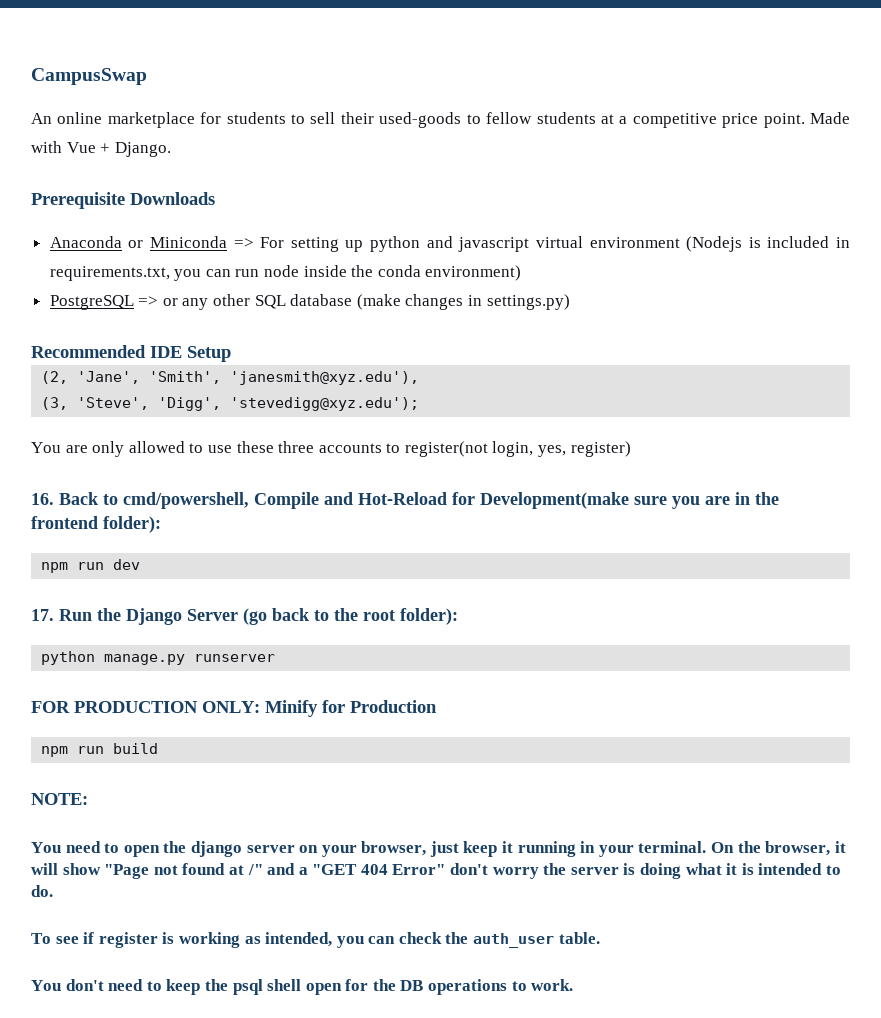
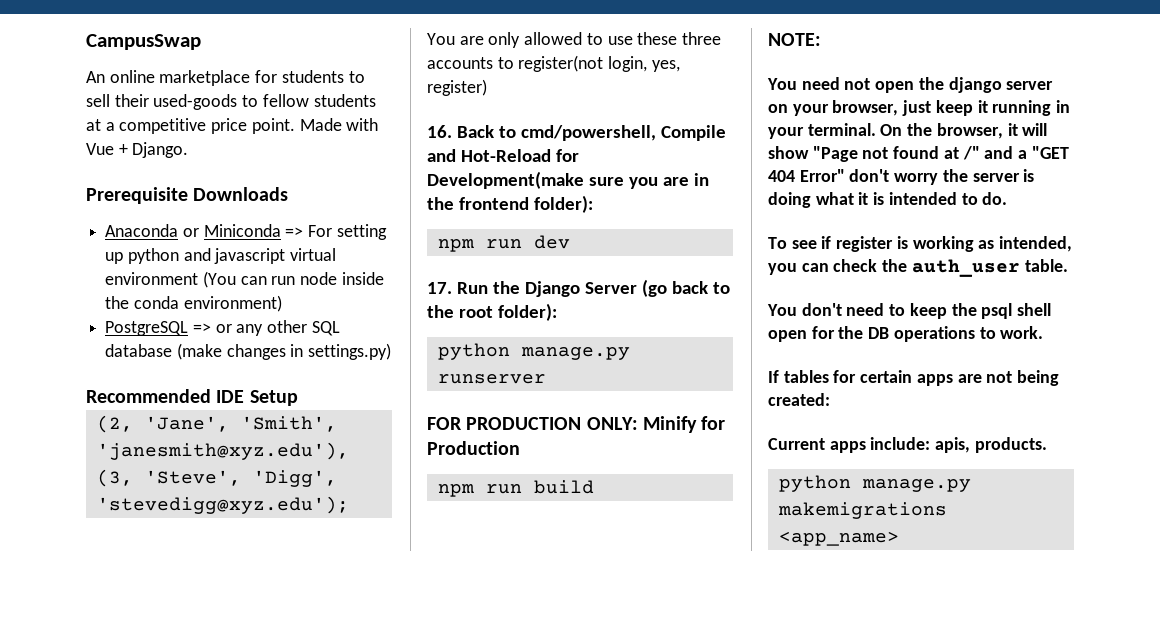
- Anaconda or Miniconda => For setting up python and javascript virtual environment (Nodejs is included in requirements.txt, you can run node inside the conda environment)
+ Anaconda or Miniconda => For setting up python and javascript virtual environment (You can run node inside the conda environment)
- You need to open the django server on your browser, just keep it running in your terminal.
+ You need not open the django server on your browser, just keep it running in your terminal.
+ If tables for certain apps are not being created:
+ Current apps include: apis, products.
+ python manage.py makemigrations <app_name>

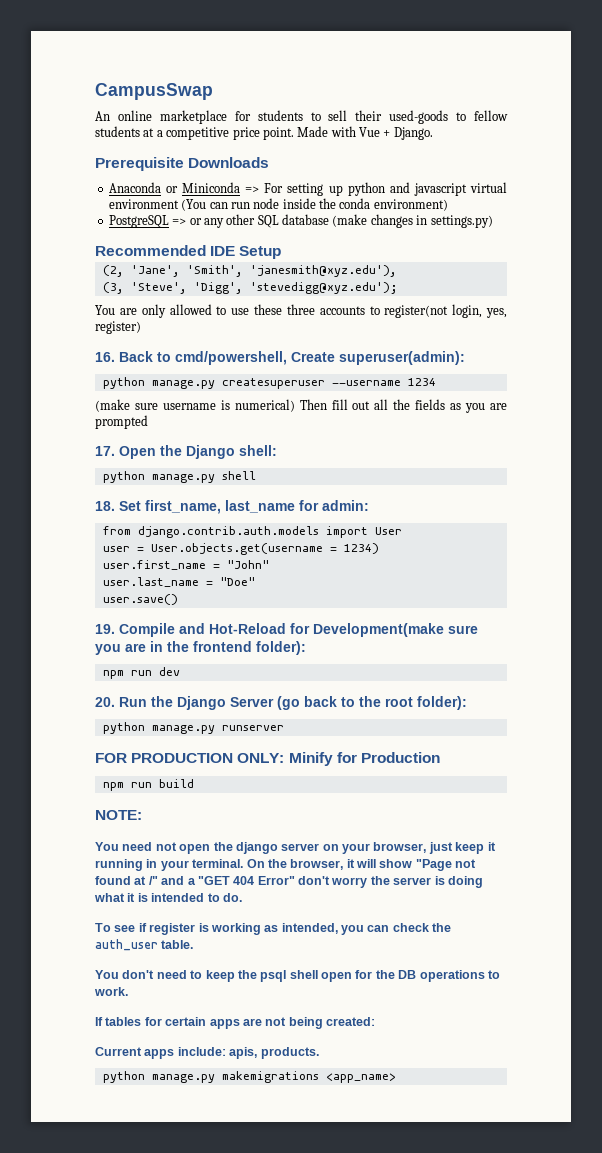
- 16. Back to cmd/powershell, Compile and Hot-Reload for Development(make sure you are in the frontend folder):
+ 16. Back to cmd/powershell, Create superuser(admin):
+ python manage.py createsuperuser --username 1234
+ (make sure username is numerical) Then fill out all the fields as you are prompted
+ 17. Open the Django shell:
+ python manage.py shell
+ 18. Set first_name, last_name for admin:
+ from django.contrib.auth.models import User
+ user = User.objects.get(username = 1234)
+ user.first_name = "John"
+ user.last_name = "Doe"
+ user.save()
+ 19. Compile and Hot-Reload for Development(make sure you are in the frontend folder):
- 17. Run the Django Server (go back to the root folder):
+ 20. Run the Django Server (go back to the root folder):

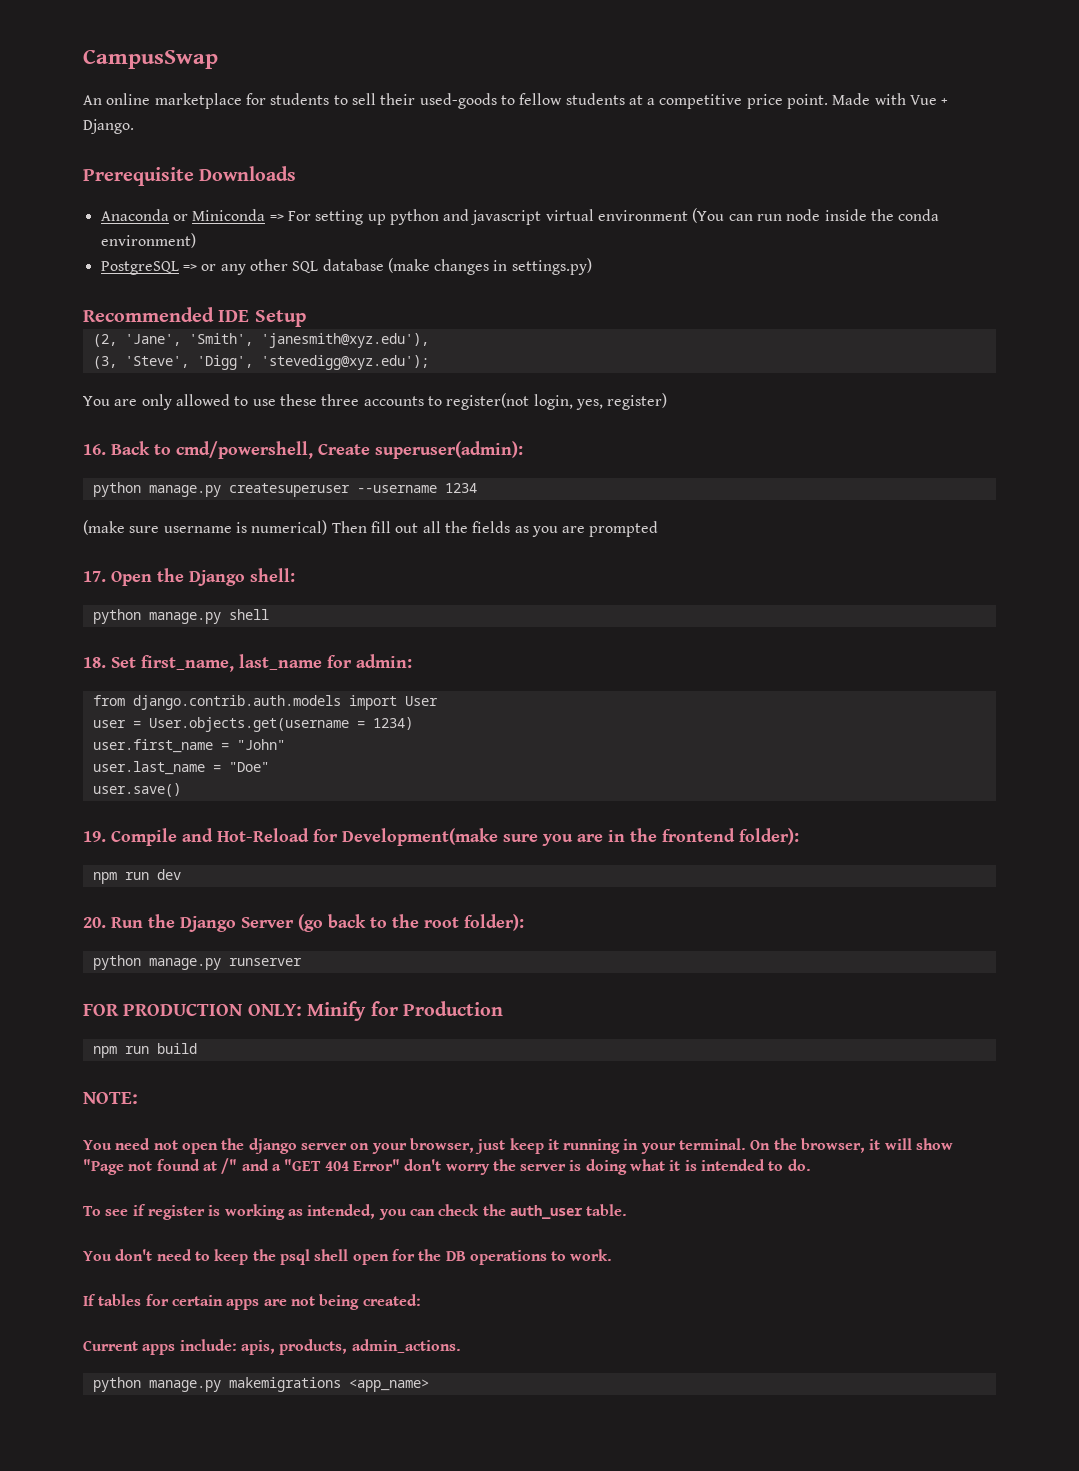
- Current apps include: apis, products.
+ Current apps include: apis, products, admin_actions.

